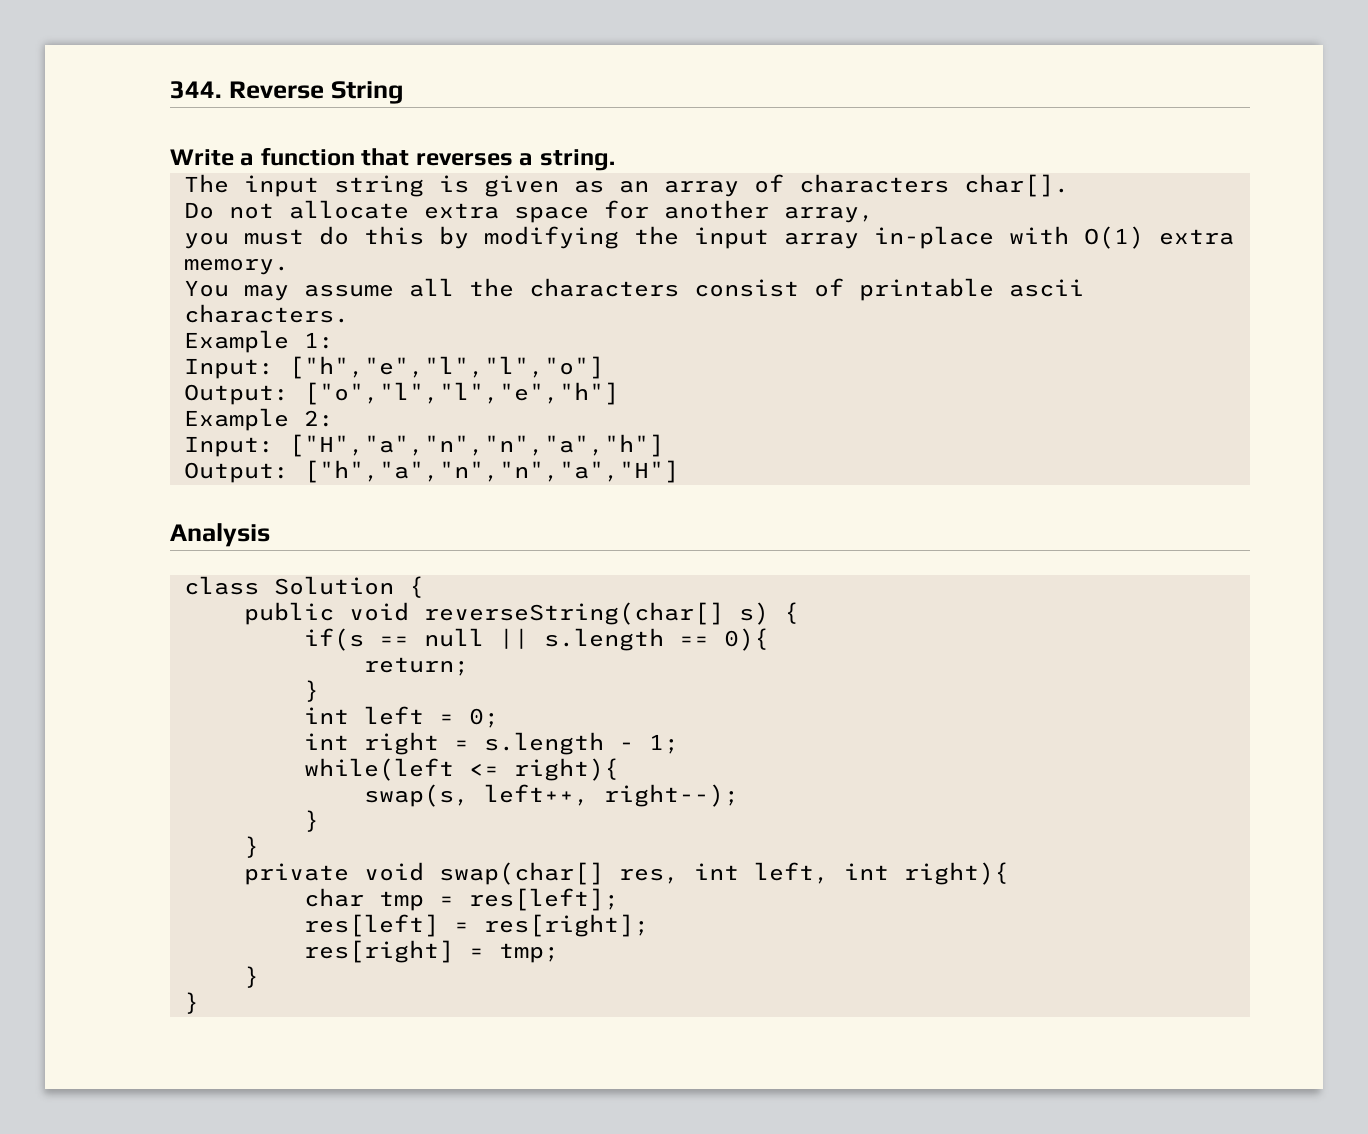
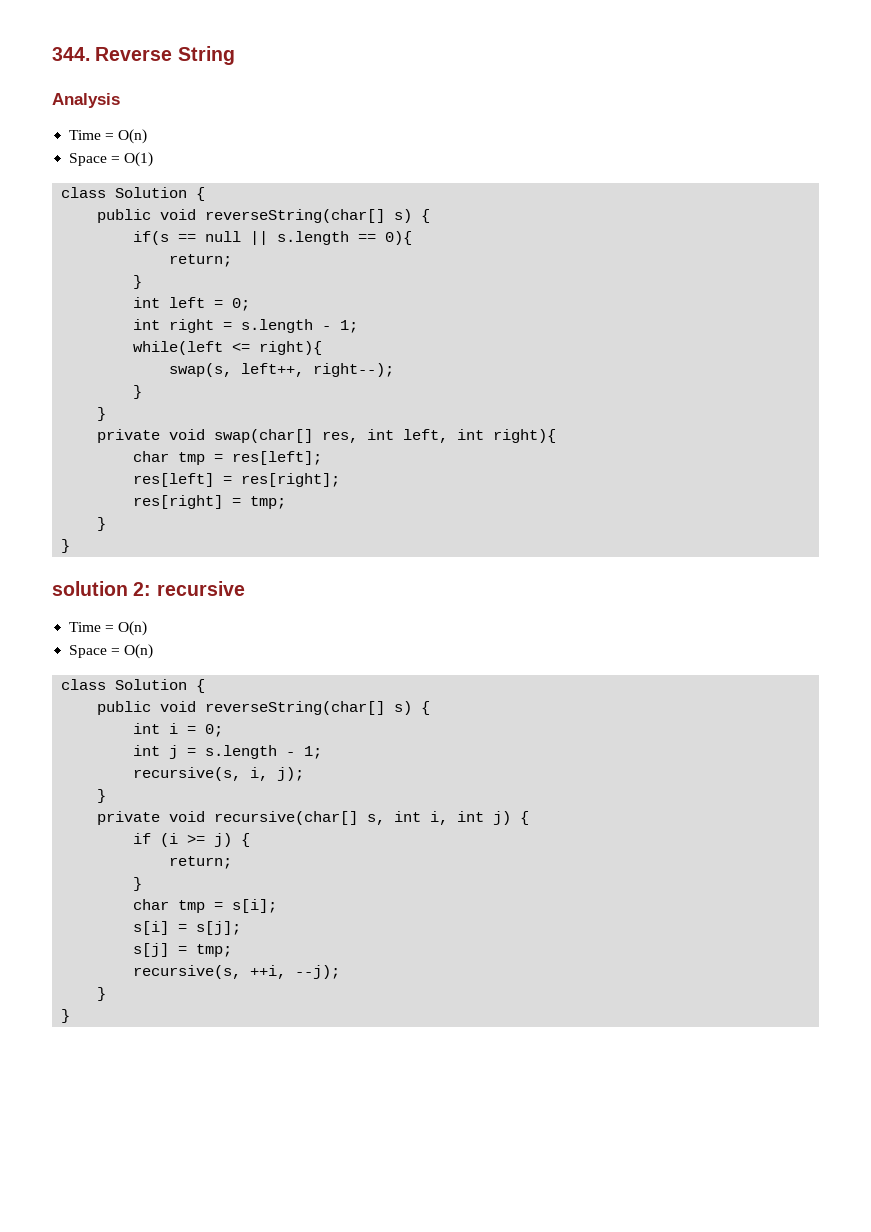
- Write a function that reverses a string.
- The input string is given as an array of characters char[].
- Do not allocate extra space for another array,
- you must do this by modifying the input array in-place with O(1) extra memory.
- You may assume all the characters consist of printable ascii characters.
- Example 1:
- Input: ["h","e","l","l","o"]
- Output: ["o","l","l","e","h"]
- Example 2:
- Input: ["H","a","n","n","a","h"]
- Output: ["h","a","n","n","a","H"]
  Analysis
+ Time = O(n)
+ Space = O(1)
+ solution 2: recursive
+ Time = O(n)
+ Space = O(n)
+ class Solution {
+ public void reverseString(char[] s) {
+ int i = 0;
+ int j = s.length - 1;
+ recursive(s, i, j);
+ }
+ private void recursive(char[] s, int i, int j) {
+ if (i >= j) {
+ return;
+ }
+ char tmp = s[i];
+ s[i] = s[j];
+ s[j] = tmp;
+ recursive(s, ++i, --j);
+ }
+ }

